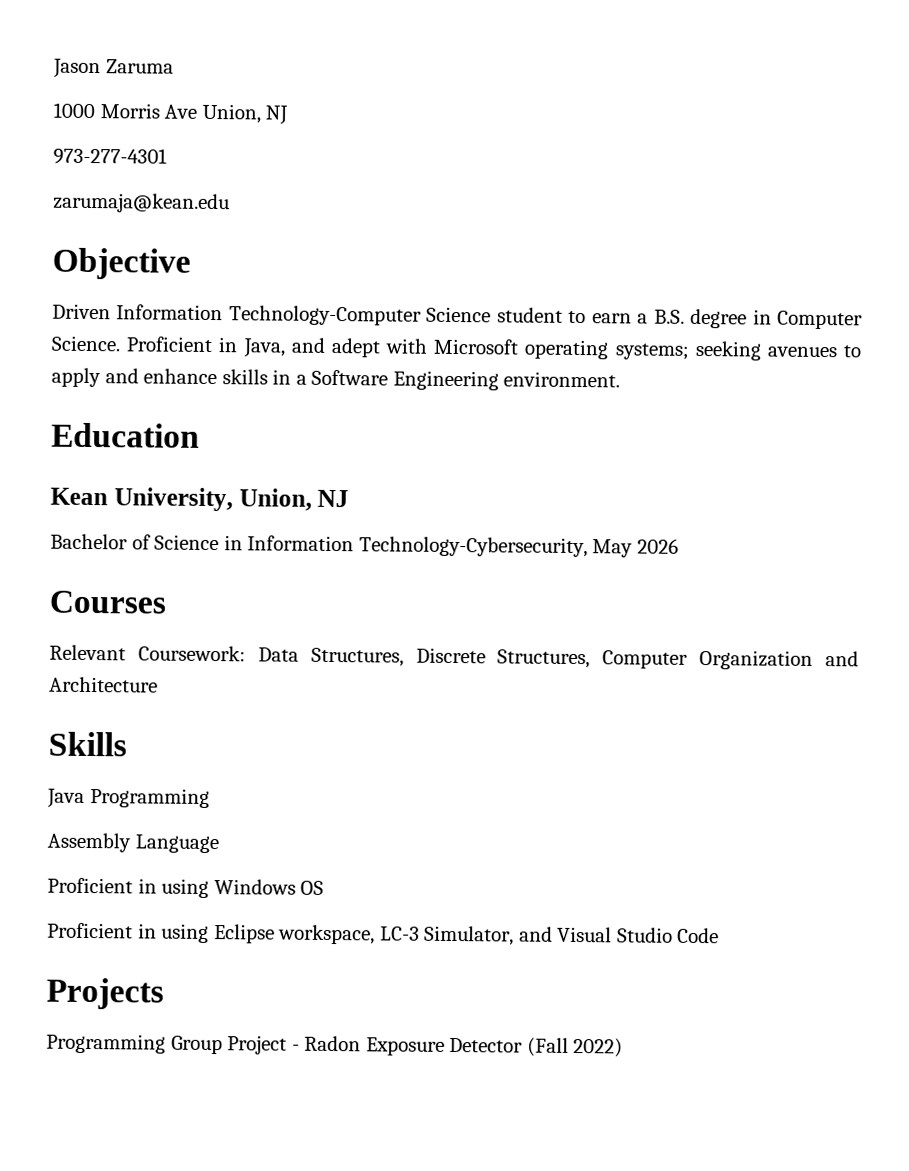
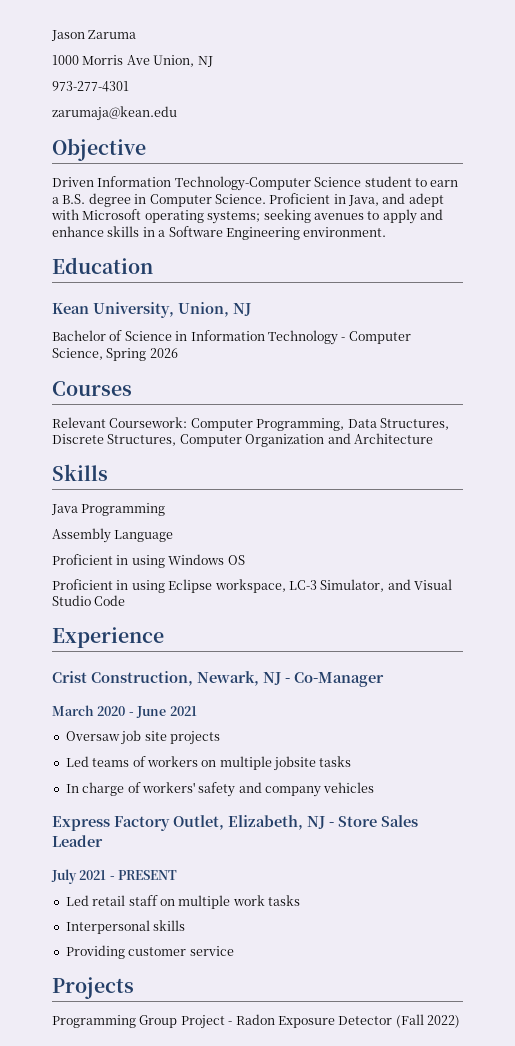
- Bachelor of Science in Information Technology-Cybersecurity, May 2026
+ Bachelor of Science in Information Technology - Computer Science, Spring 2026
- Relevant Coursework: Data Structures, Discrete Structures, Computer Organization and Architecture
+ Relevant Coursework: Computer Programming, Data Structures, Discrete Structures, Computer Organization and Architecture
+ Experience
+ Crist Construction, Newark, NJ - Co-Manager
+ March 2020 - June 2021
+ Oversaw job site projects
+ Led teams of workers on multiple jobsite tasks
+ In charge of workers' safety and company vehicles
+ Express Factory Outlet, Elizabeth, NJ - Store Sales Leader
+ July 2021 - PRESENT
+ Led retail staff on multiple work tasks
+ Interpersonal skills
+ Providing customer service

